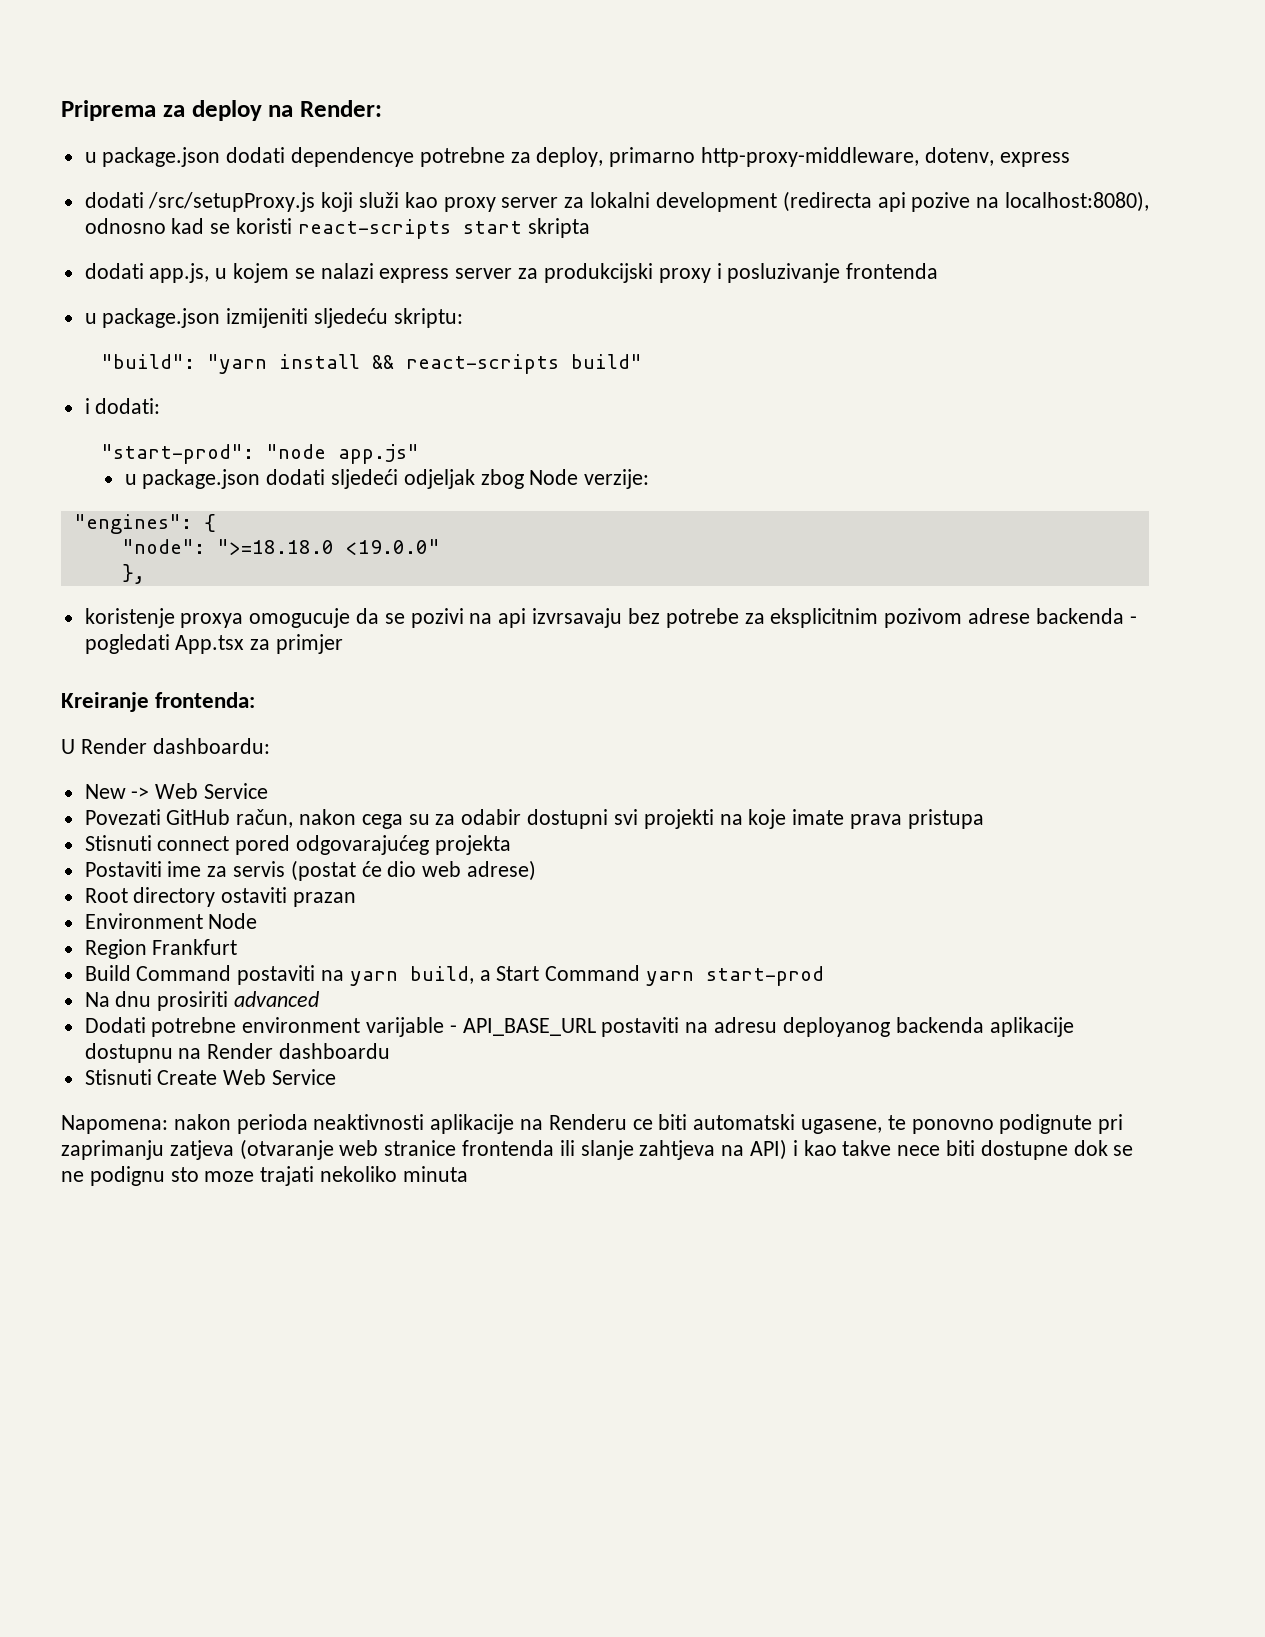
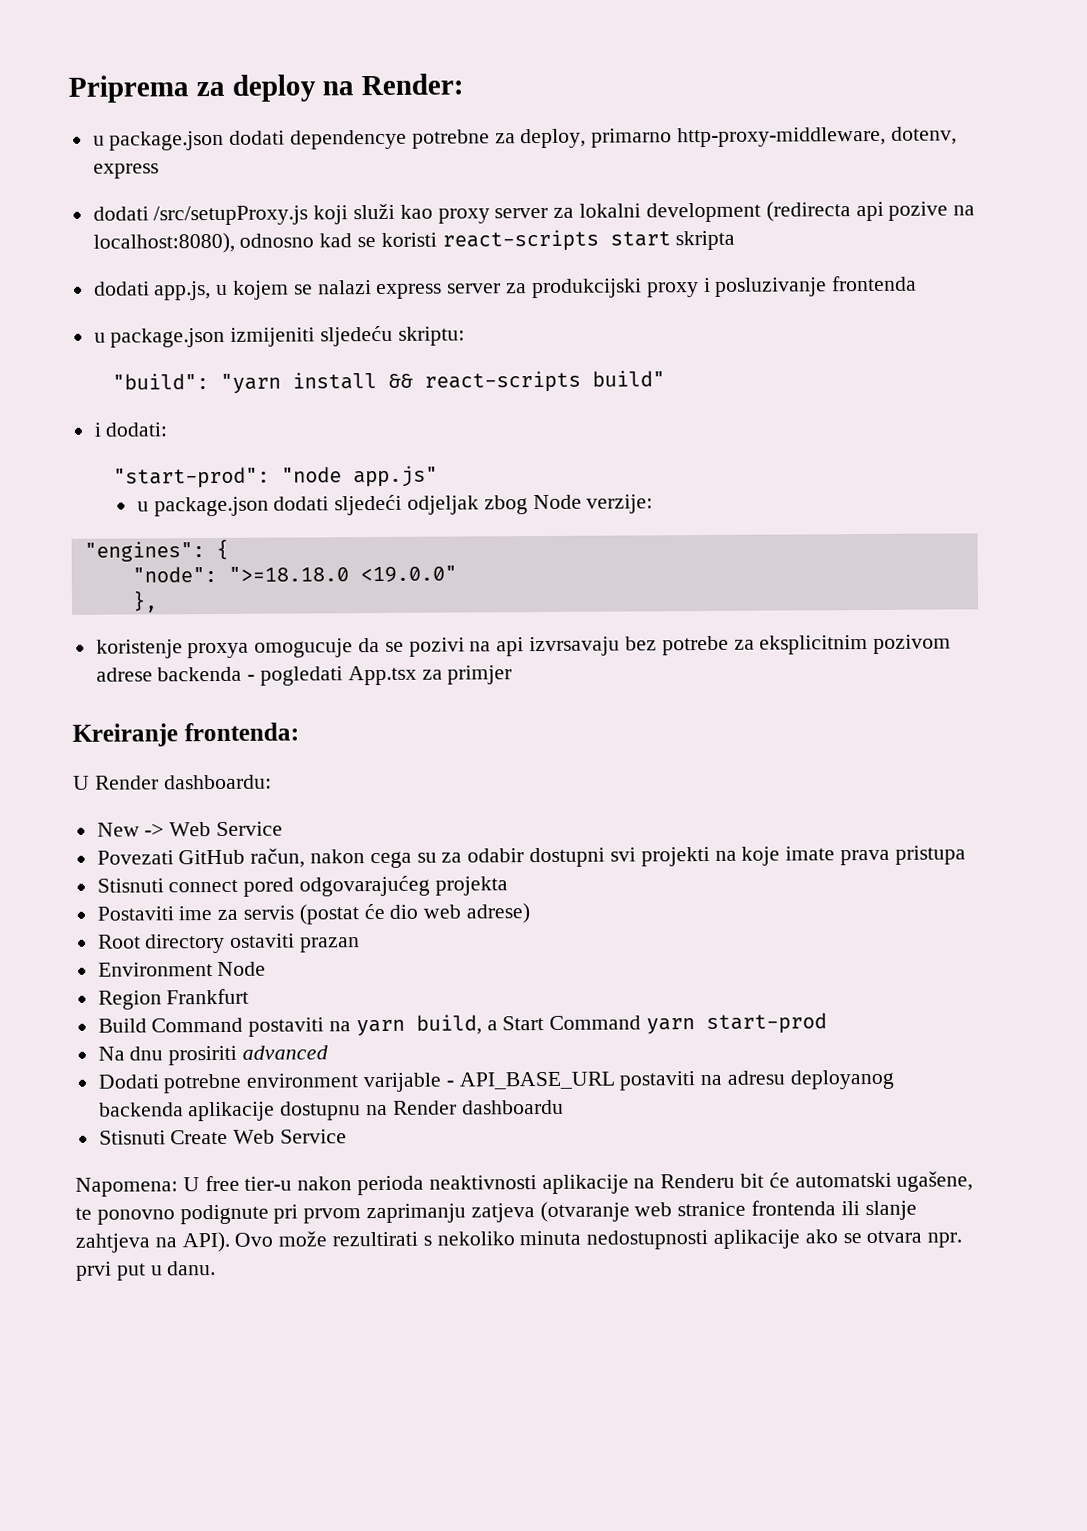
- Napomena: nakon perioda neaktivnosti aplikacije na Renderu ce biti automatski ugasene, te ponovno podignute pri zaprimanju zatjeva (otvaranje web stranice frontenda ili slanje zahtjeva na API) i kao takve nece biti dostupne dok se ne podignu sto moze trajati nekoliko minuta
+ Napomena: U free tier-u nakon perioda neaktivnosti aplikacije na Renderu bit će automatski ugašene, te ponovno podignute pri prvom zaprimanju zatjeva (otvaranje web stranice frontenda ili slanje zahtjeva na API). Ovo može rezultirati s nekoliko minuta nedostupnosti aplikacije ako se otvara npr. prvi put u danu.

